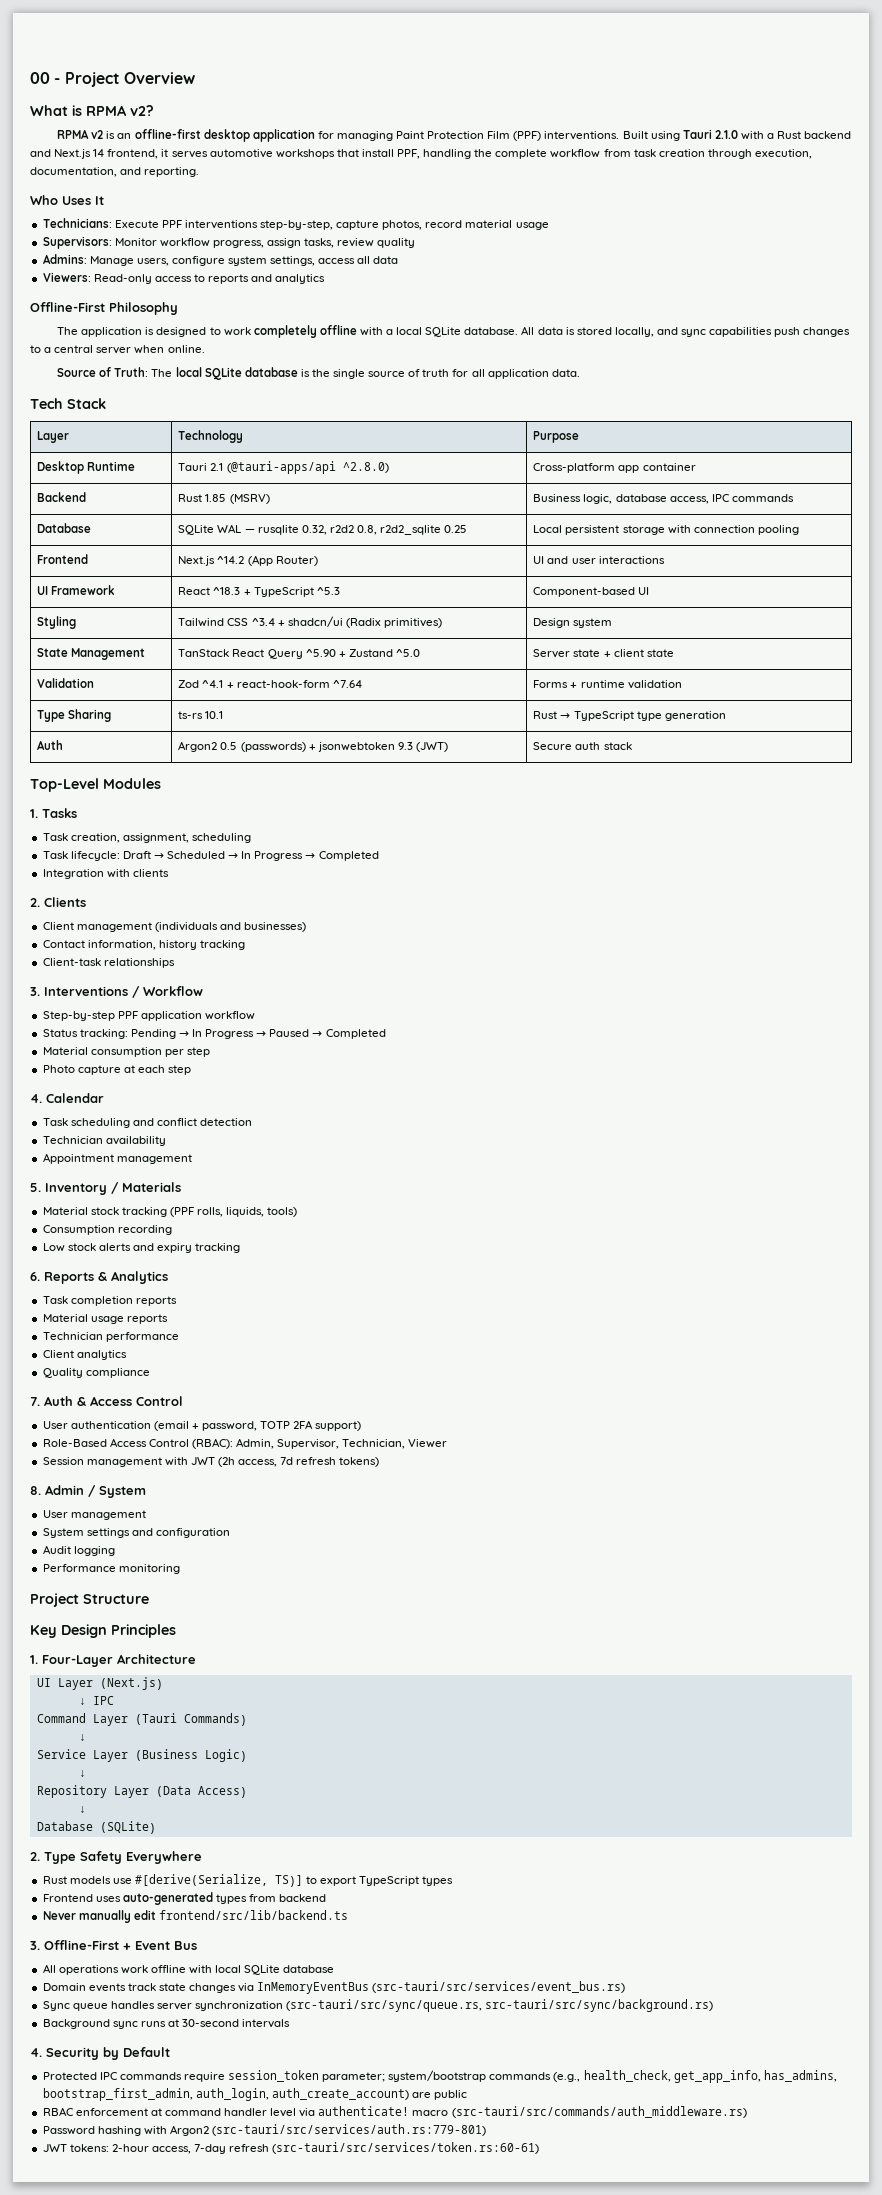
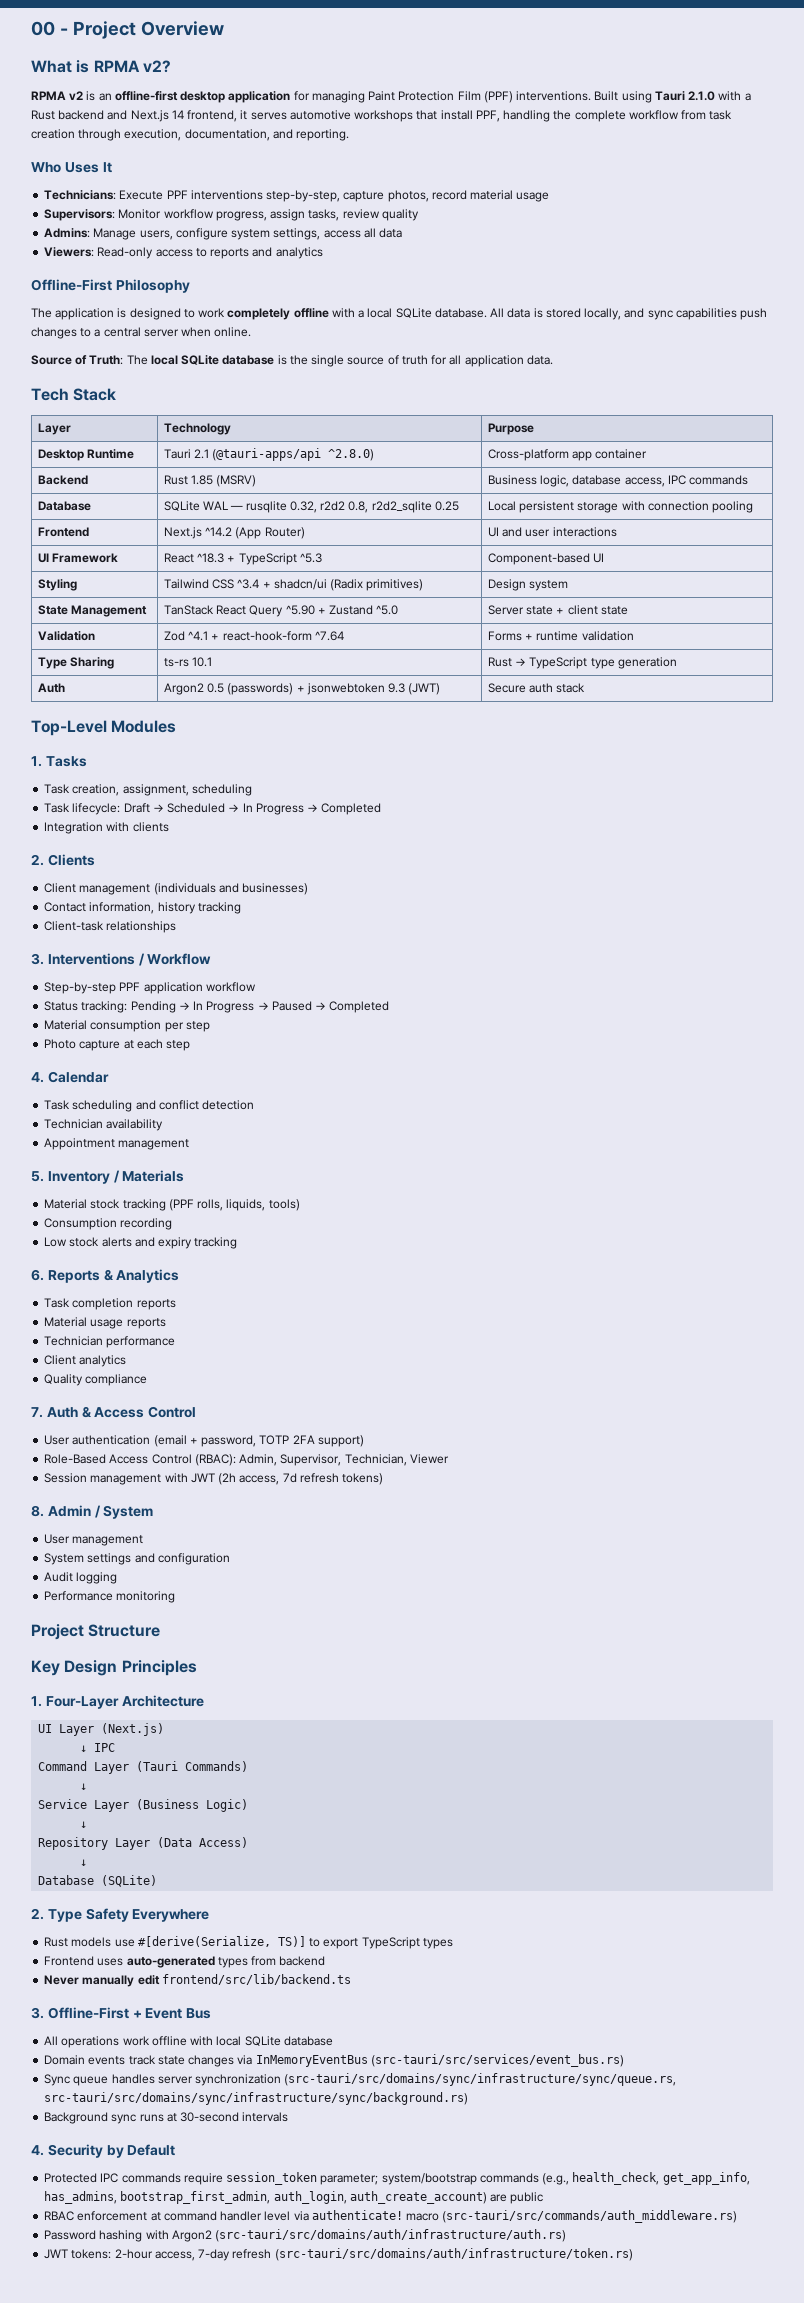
- Sync queue handles server synchronization (src-tauri/src/sync/queue.rs, src-tauri/src/sync/background.rs)
+ Sync queue handles server synchronization (src-tauri/src/domains/sync/infrastructure/sync/queue.rs, src-tauri/src/domains/sync/infrastructure/sync/background.rs)
- Password hashing with Argon2 (src-tauri/src/services/auth.rs:779-801)
+ Password hashing with Argon2 (src-tauri/src/domains/auth/infrastructure/auth.rs)
- JWT tokens: 2-hour access, 7-day refresh (src-tauri/src/services/token.rs:60-61)
+ JWT tokens: 2-hour access, 7-day refresh (src-tauri/src/domains/auth/infrastructure/token.rs)

